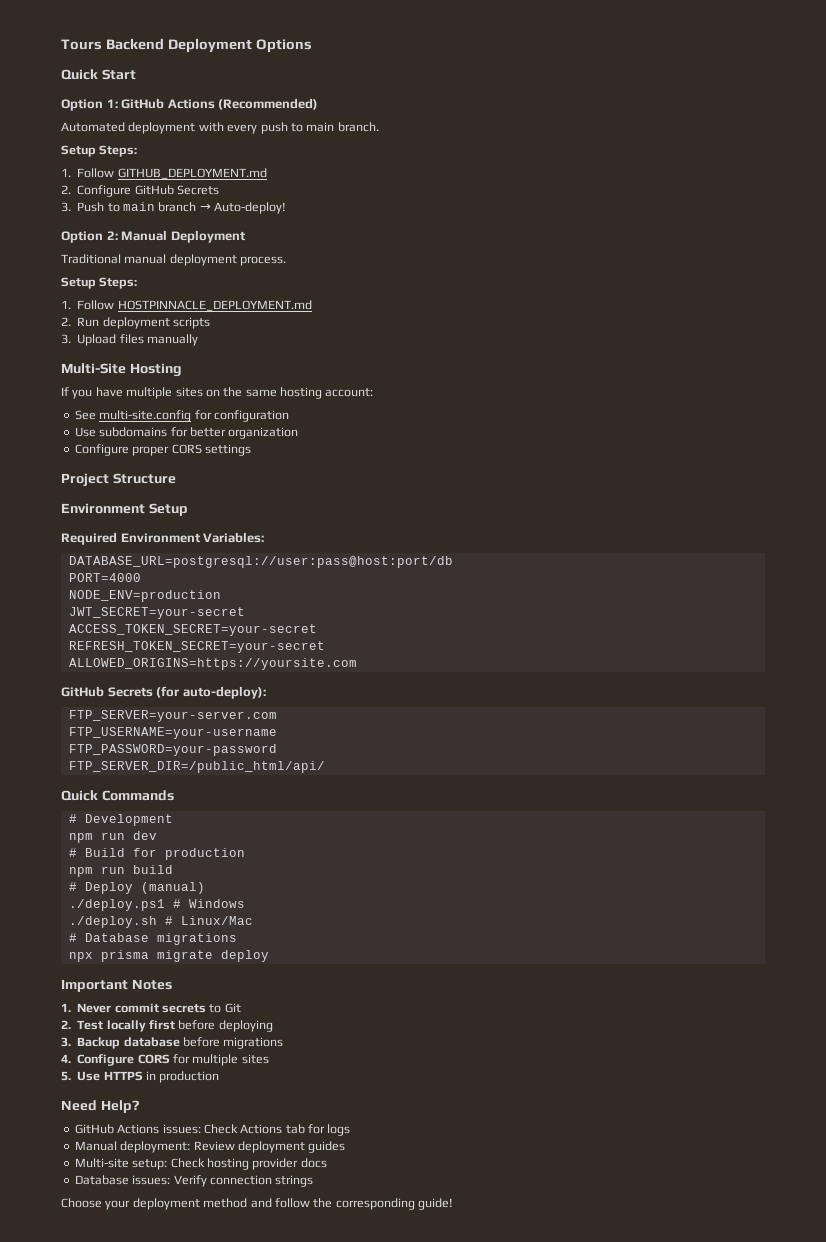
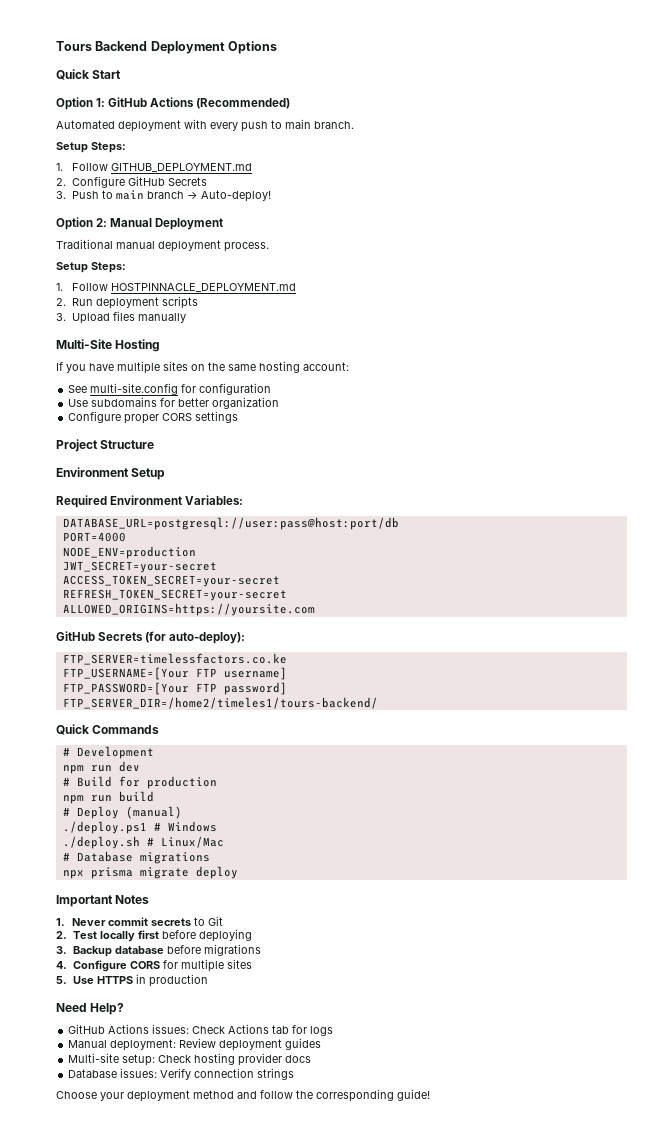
- FTP_SERVER=your-server.com
- FTP_USERNAME=your-username
- FTP_PASSWORD=your-password
- FTP_SERVER_DIR=/public_html/api/
+ FTP_SERVER=timelessfactors.co.ke
+ FTP_USERNAME=[Your FTP username]
+ FTP_PASSWORD=[Your FTP password]
+ FTP_SERVER_DIR=/home2/timeles1/tours-backend/

